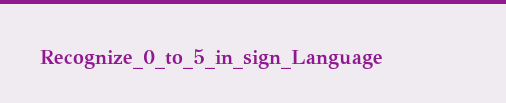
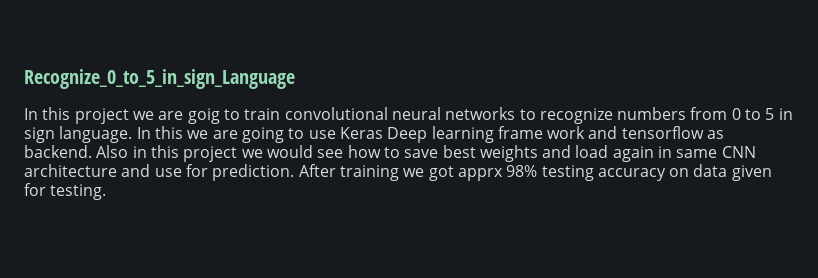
+ In this project we are goig to train convolutional neural networks to recognize numbers from 0 to 5 in sign language. In this we are going to use Keras Deep learning frame work and tensorflow as backend. Also in this project we would see how to save best weights and load again in same CNN architecture and use for prediction. After training we got apprx 98% testing accuracy on data given for testing.

